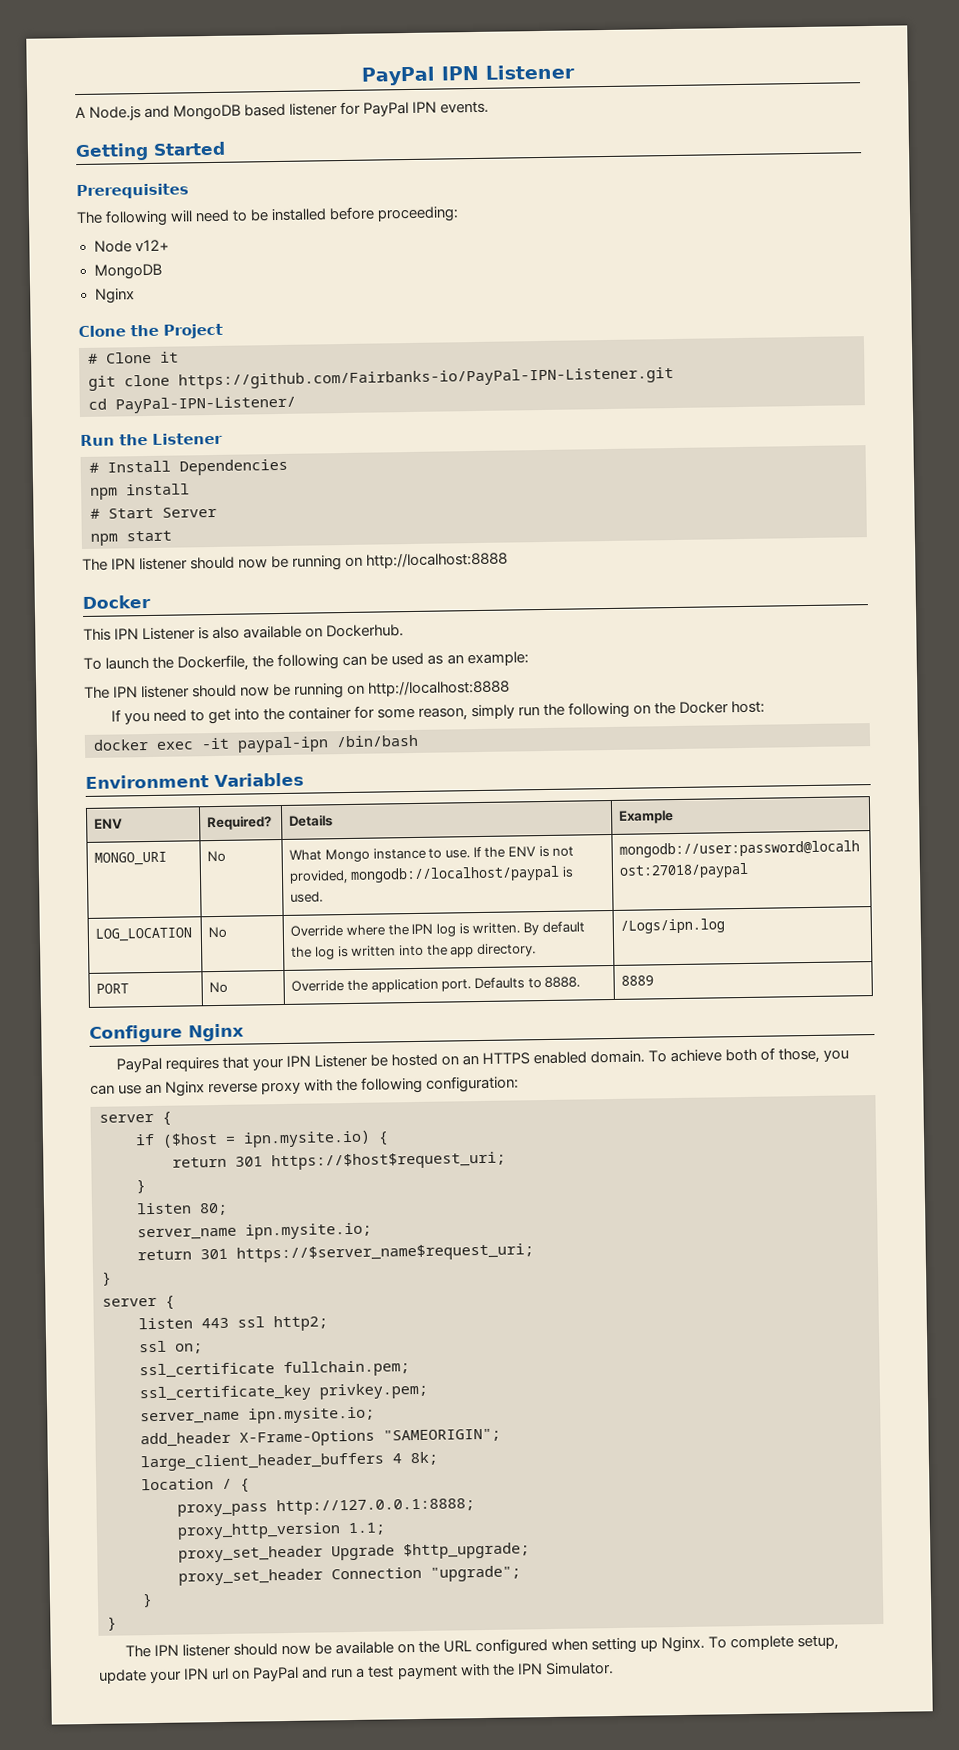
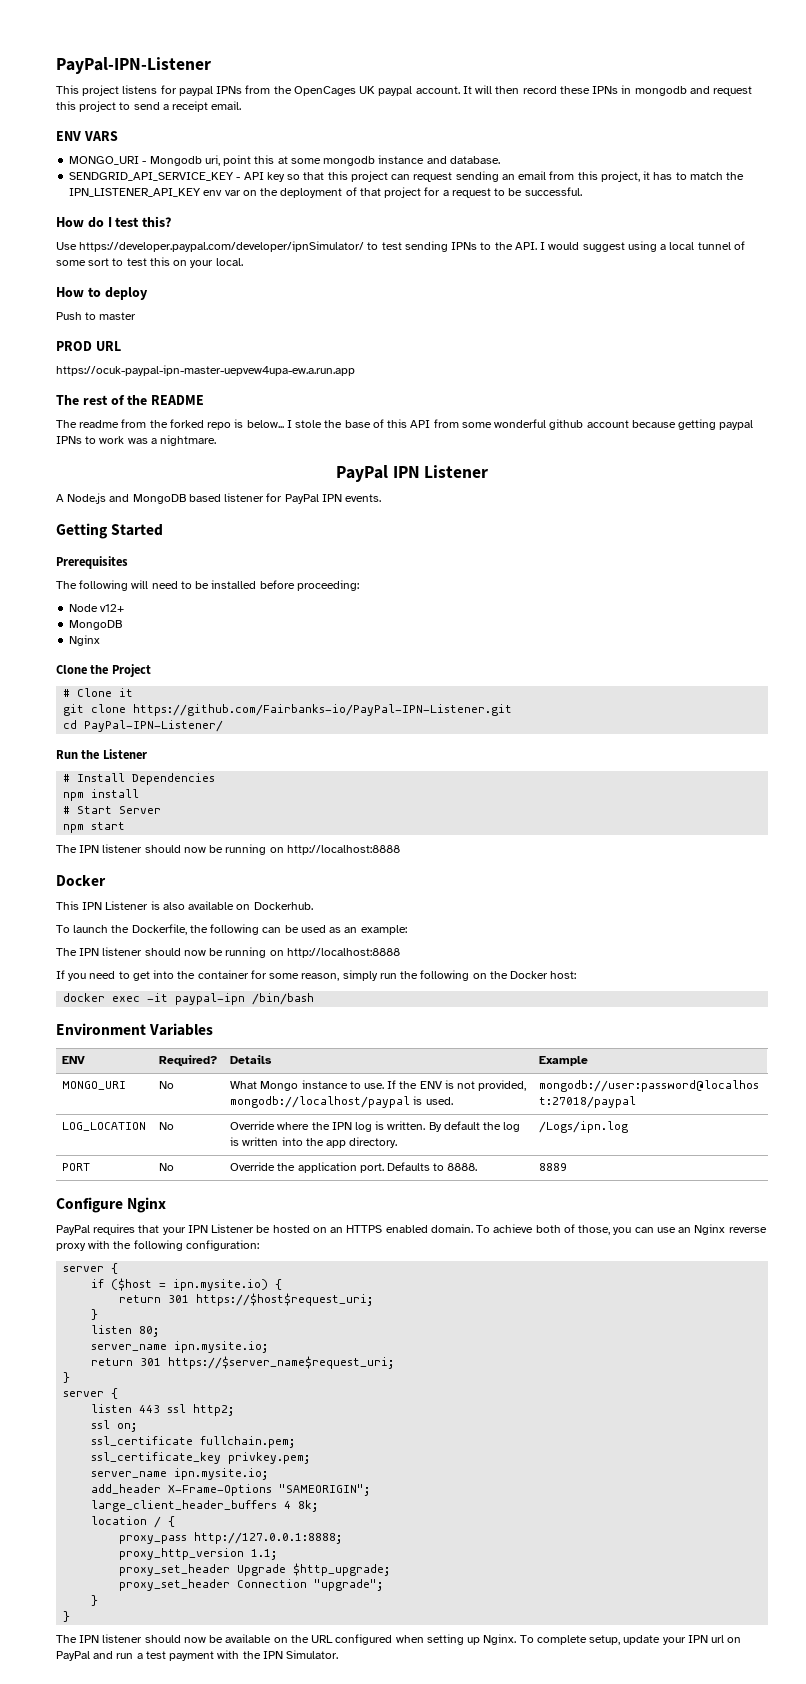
+ PayPal-IPN-Listener
+ This project listens for paypal IPNs from the OpenCages UK paypal account. It will then record these IPNs in mongodb and request this project to send a receipt email.
+ ENV VARS
+ MONGO_URI - Mongodb uri, point this at some mongodb instance and database.
+ SENDGRID_API_SERVICE_KEY - API key so that this project can request sending an email from this project, it has to match the IPN_LISTENER_API_KEY env var on the deployment of that project for a request to be successful.
+ How do I test this?
+ Use https://developer.paypal.com/developer/ipnSimulator/ to test sending IPNs to the API. I would suggest using a local tunnel of some sort to test this on your local.
+ How to deploy
+ Push to master
+ PROD URL
+ https://ocuk-paypal-ipn-master-uepvew4upa-ew.a.run.app
+ The rest of the README
+ The readme from the forked repo is below... I stole the base of this API from some wonderful github account because getting paypal IPNs to work was a nightmare.

